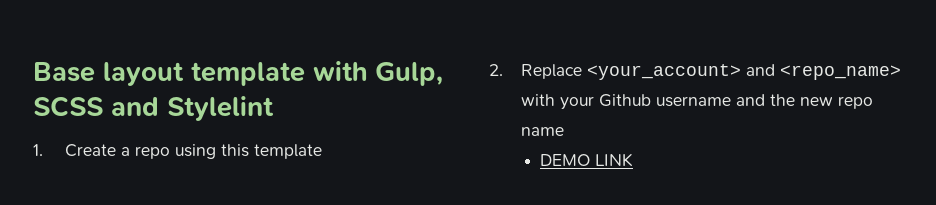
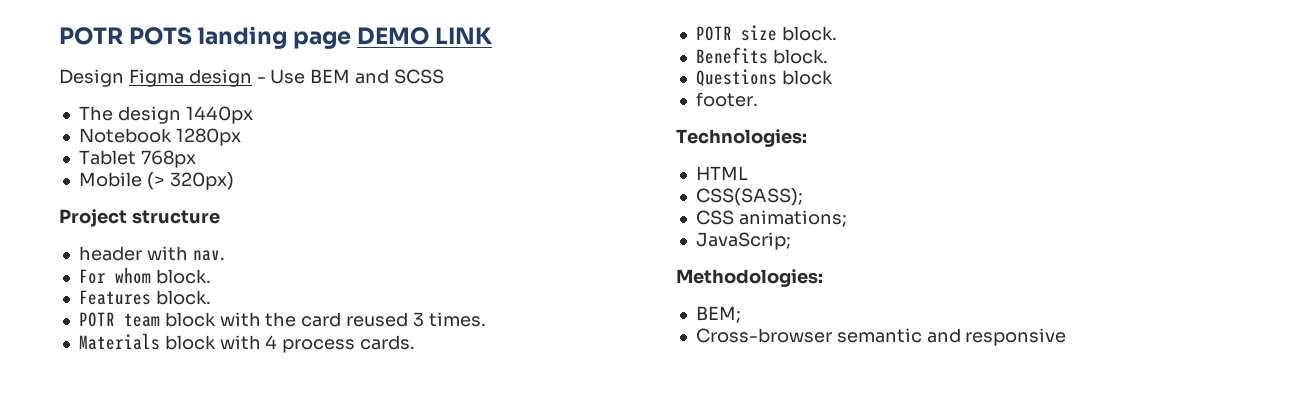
- Base layout template with Gulp, SCSS and Stylelint
- 1. Create a repo using this template
- 2. Replace <your_account> and <repo_name> with your Github username and the new repo name
- DEMO LINK
+ POTR POTS landing page DEMO LINK
+ Design Figma design - Use BEM and SCSS
+ The design 1440px
+ Notebook 1280px
+ Tablet 768px
+ Mobile (> 320px)
+ Project structure
+ header with nav.
+ For whom block.
+ Features block.
+ POTR team block with the card reused 3 times.
+ Materials block with 4 process cards.
+ POTR size block.
+ Benefits block.
+ Questions block
+ footer.
+ Technologies:
+ HTML
+ CSS(SASS);
+ CSS animations;
+ JavaScrip;
+ Methodologies:
+ BEM;
+ Cross-browser semantic and responsive

